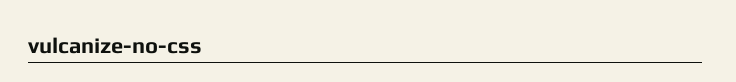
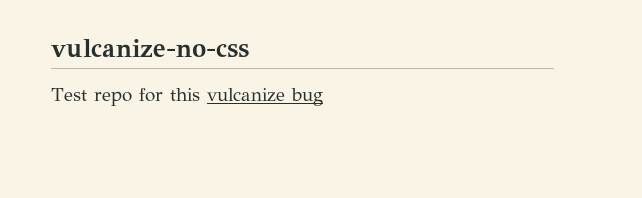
+ Test repo for this vulcanize bug

